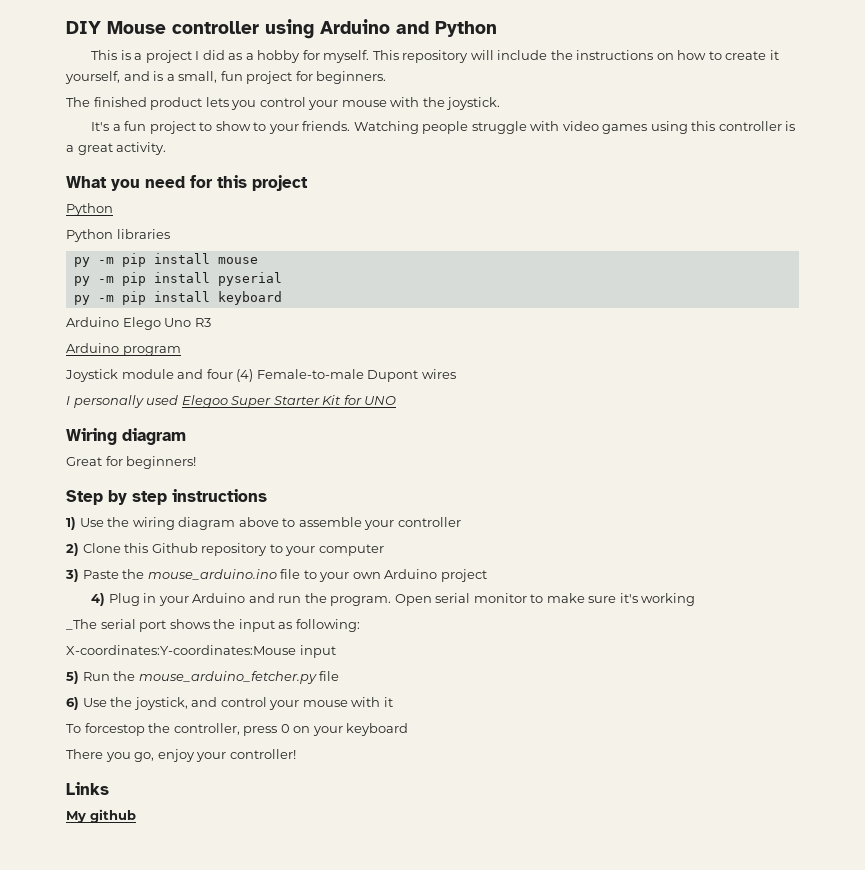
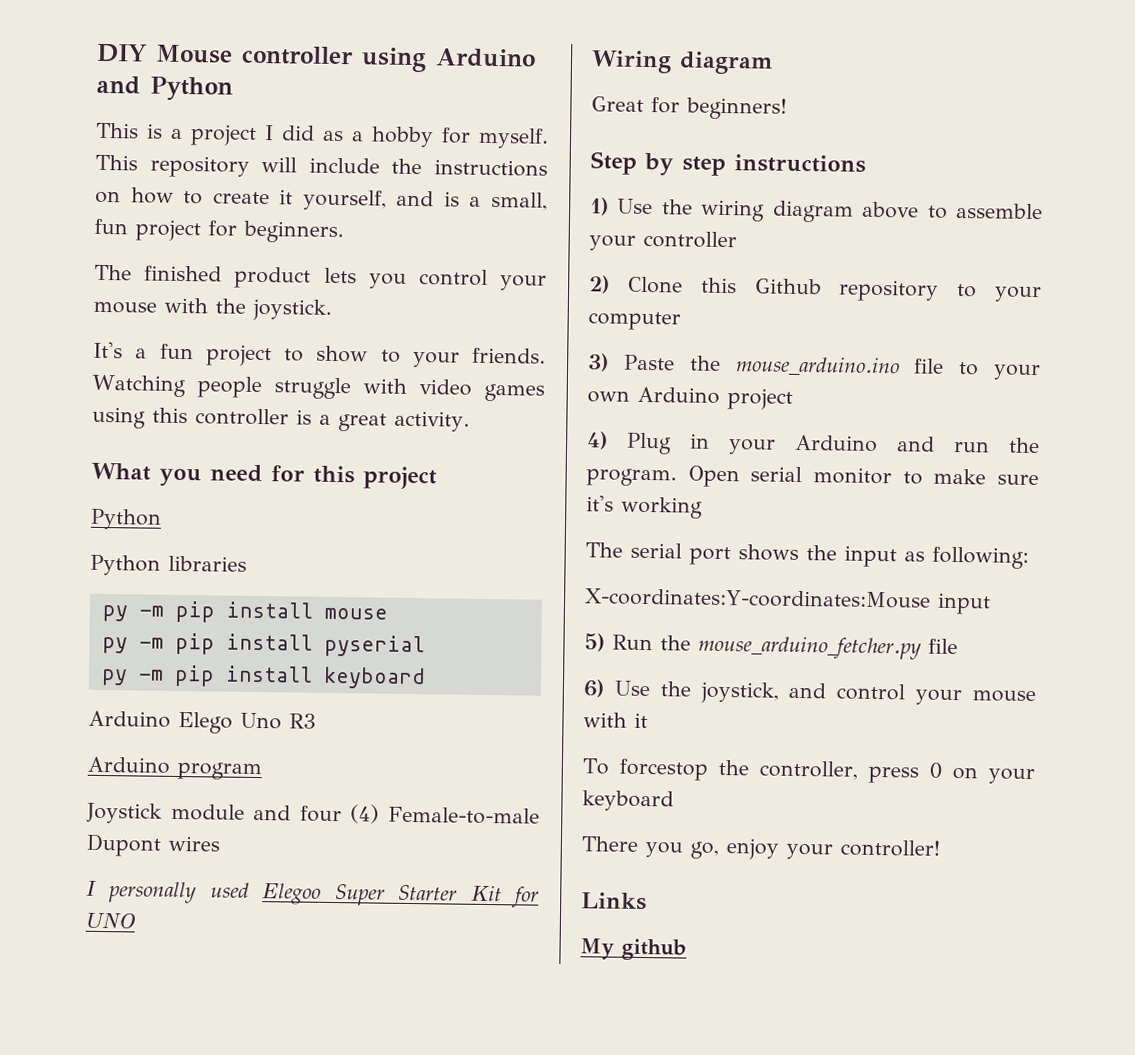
- _The serial port shows the input as following:
+ The serial port shows the input as following:

